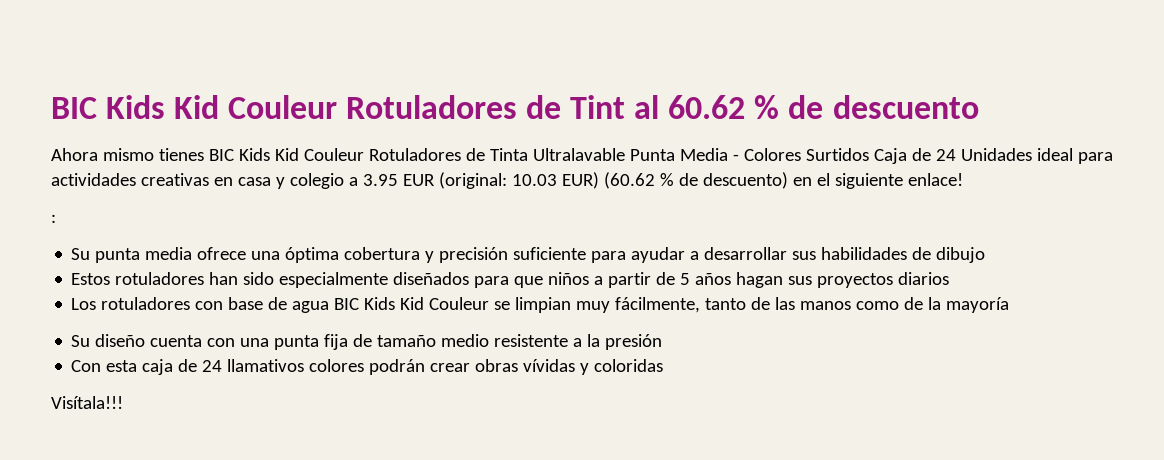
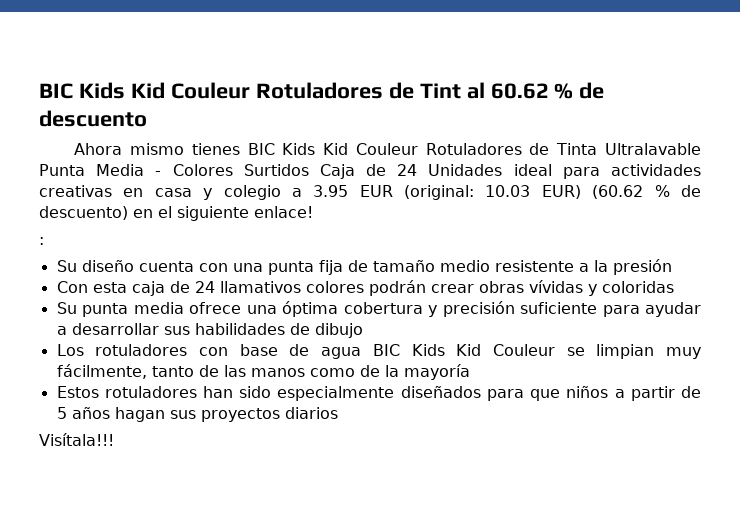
- Su punta media ofrece una óptima cobertura y precisión suficiente para ayudar a desarrollar sus habilidades de dibujo
- Estos rotuladores han sido especialmente diseñados para que niños a partir de 5 años hagan sus proyectos diarios
- Los rotuladores con base de agua BIC Kids Kid Couleur se limpian muy fácilmente, tanto de las manos como de la mayoría
+ Su punta media ofrece una óptima cobertura y precisión suficiente para ayudar a desarrollar sus habilidades de dibujo
+ Los rotuladores con base de agua BIC Kids Kid Couleur se limpian muy fácilmente, tanto de las manos como de la mayoría
+ Estos rotuladores han sido especialmente diseñados para que niños a partir de 5 años hagan sus proyectos diarios

